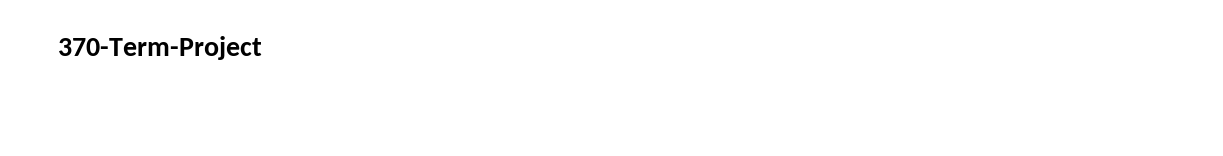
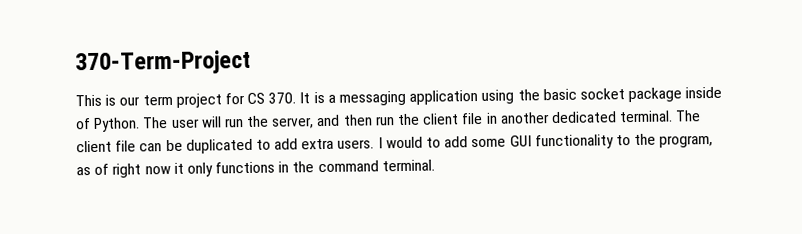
+ This is our term project for CS 370. It is a messaging application using the basic socket package inside of Python. The user will run the server, and then run the client file in another dedicated terminal. The client file can be duplicated to add extra users. I would to add some GUI functionality to the program, as of right now it only functions in the command terminal.

